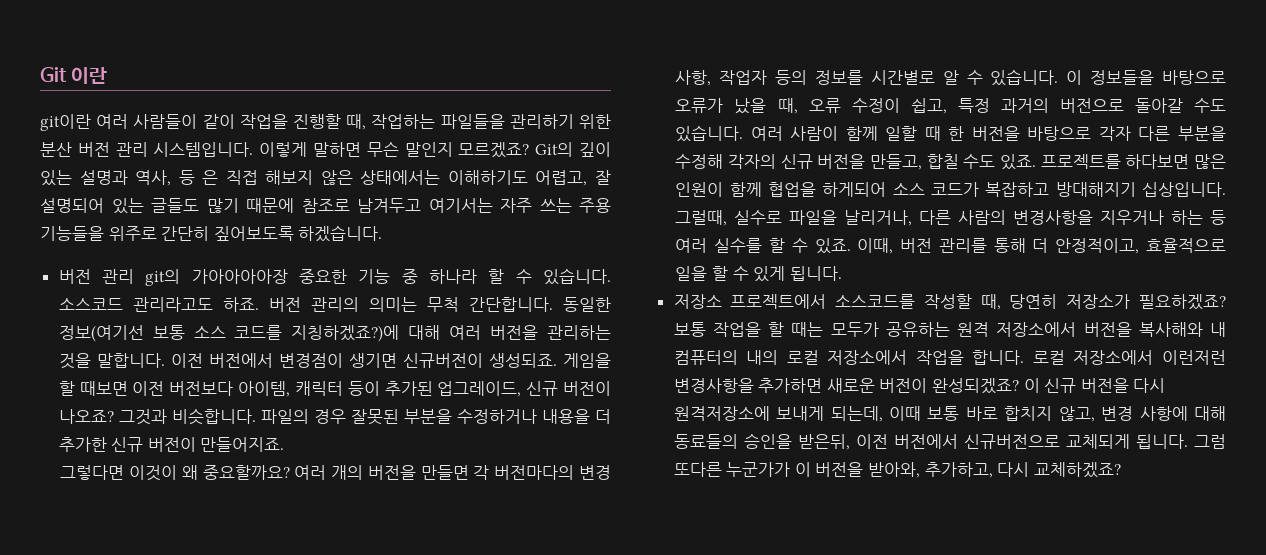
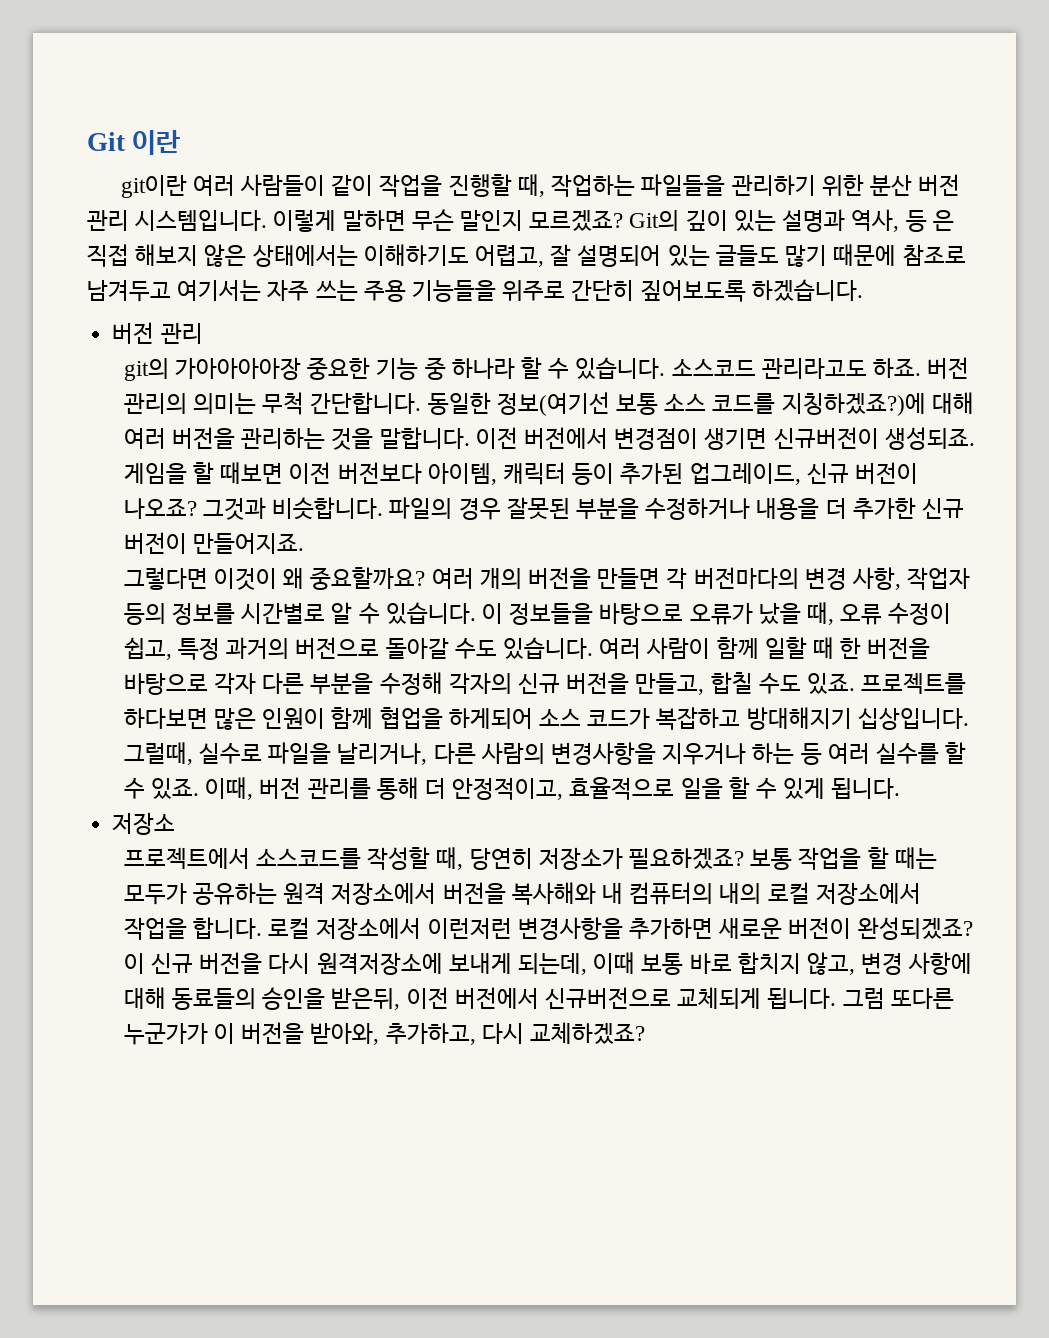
  Git의 깊이 있는 설명과 역사, 등 은 직접 해보지 않은 상태에서는 이해하기도 어렵고, 잘 설명되어 있는 글들도 많기 때문에 참조로 남겨두고 여기서는 자주 쓰는 주용 기능들을 위주로 간단히 짚어보도록 하겠습니다.
- 버전 관리 git의 가아아아아장 중요한 기능 중 하나라 할 수 있습니다.
+ 버전 관리
+ git의 가아아아아장 중요한 기능 중 하나라 할 수 있습니다.
- 저장소 프로젝트에서 소스코드를 작성할 때, 당연히 저장소가 필요하겠죠?
+ 저장소
+ 프로젝트에서 소스코드를 작성할 때, 당연히 저장소가 필요하겠죠?

